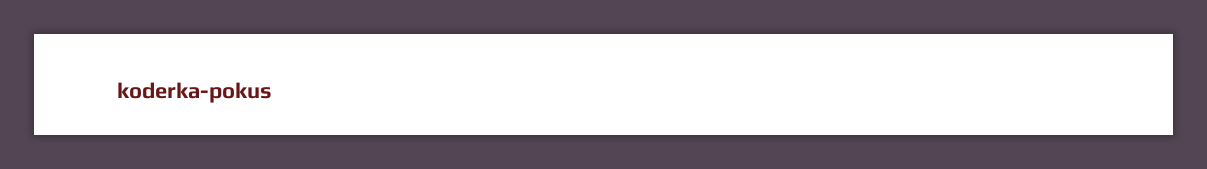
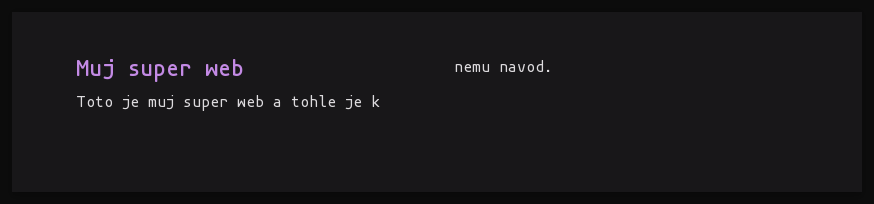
- koderka-pokus
+ Muj super web
+ Toto je muj super web a tohle je k nemu navod.

